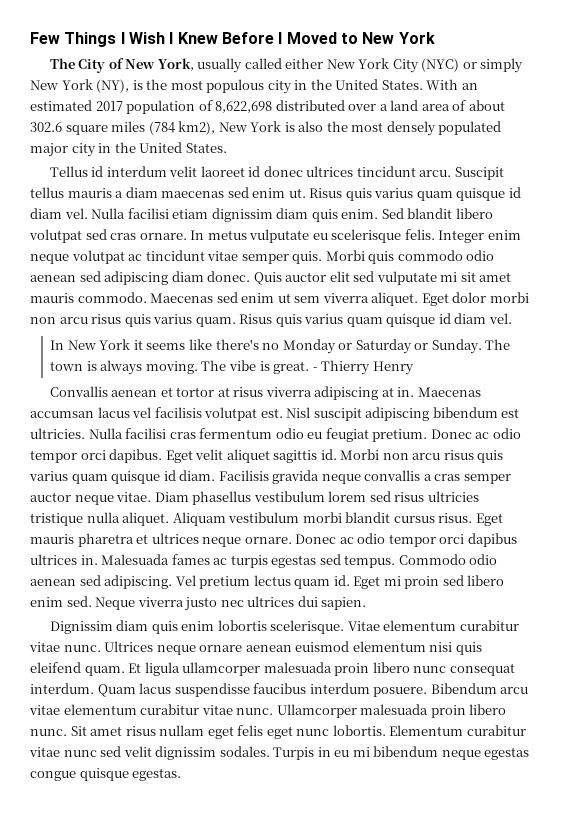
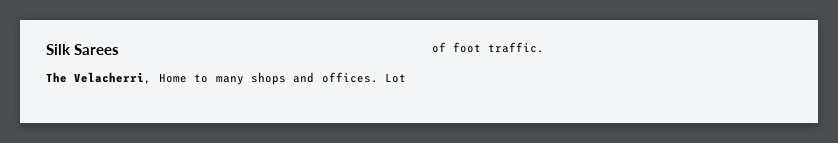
- Few Things I Wish I Knew Before I Moved to New York
- The City of New York, usually called either New York City (NYC) or simply New York (NY), is the most populous city in the United States. With an estimated 2017 population of 8,622,698 distributed over a land area of about 302.6 square miles (784 km2), New York is also the most densely populated major city in the United States.
- Tellus id interdum velit laoreet id donec ultrices tincidunt arcu. Suscipit tellus mauris a diam maecenas sed enim ut. Risus quis varius quam quisque id diam vel. Nulla facilisi etiam dignissim diam quis enim. Sed blandit libero volutpat sed cras ornare. In metus vulputate eu scelerisque felis. Integer enim neque volutpat ac tincidunt vitae semper quis. Morbi quis commodo odio aenean sed adipiscing diam donec. Quis auctor elit sed vulputate mi sit amet mauris commodo. Maecenas sed enim ut sem viverra aliquet. Eget dolor morbi non arcu risus quis varius quam. Risus quis varius quam quisque id diam vel.
- In New York it seems like there's no Monday or Saturday or Sunday. The town is always moving. The vibe is great. - Thierry Henry
- Convallis aenean et tortor at risus viverra adipiscing at in. Maecenas accumsan lacus vel facilisis volutpat est. Nisl suscipit adipiscing bibendum est ultricies. Nulla facilisi cras fermentum odio eu feugiat pretium. Donec ac odio tempor orci dapibus. Eget velit aliquet sagittis id. Morbi non arcu risus quis varius quam quisque id diam. Facilisis gravida neque convallis a cras semper auctor neque vitae. Diam phasellus vestibulum lorem sed risus ultricies tristique nulla aliquet. Aliquam vestibulum morbi blandit cursus risus. Eget mauris pharetra et ultrices neque ornare. Donec ac odio tempor orci dapibus ultrices in. Malesuada fames ac turpis egestas sed tempus. Commodo odio aenean sed adipiscing. Vel pretium lectus quam id. Eget mi proin sed libero enim sed. Neque viverra justo nec ultrices dui sapien.
- Dignissim diam quis enim lobortis scelerisque. Vitae elementum curabitur vitae nunc. Ultrices neque ornare aenean euismod elementum nisi quis eleifend quam. Et ligula ullamcorper malesuada proin libero nunc consequat interdum. Quam lacus suspendisse faucibus interdum posuere. Bibendum arcu vitae elementum curabitur vitae nunc. Ullamcorper malesuada proin libero nunc. Sit amet risus nullam eget felis eget nunc lobortis. Elementum curabitur vitae nunc sed velit dignissim sodales. Turpis in eu mi bibendum neque egestas congue quisque egestas.
+ Silk Sarees
+ The Velacherri, Home to many shops and offices. Lot of foot traffic.

